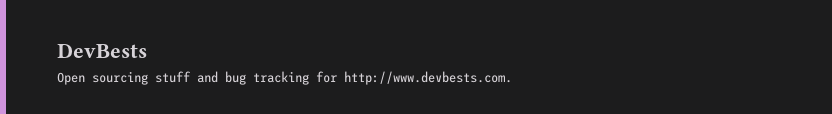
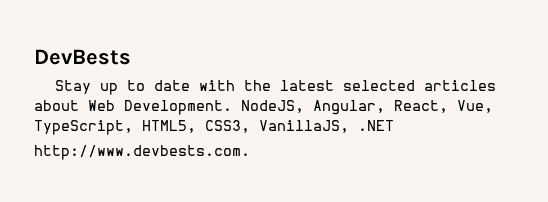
- Open sourcing stuff and bug tracking for http://www.devbests.com.
+ Stay up to date with the latest selected articles about Web Development. NodeJS, Angular, React, Vue, TypeScript, HTML5, CSS3, VanillaJS, .NET
+ http://www.devbests.com.

